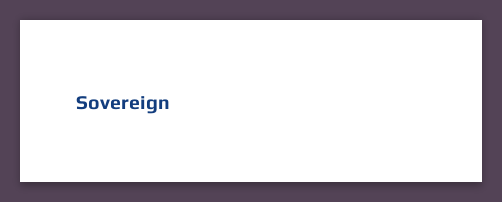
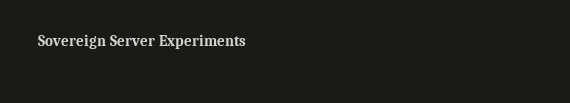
- Sovereign
+ Sovereign Server Experiments

